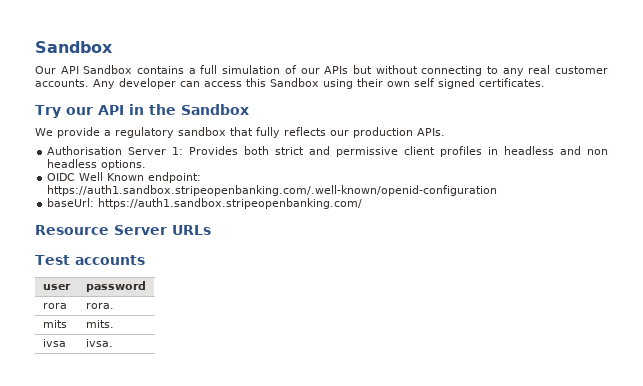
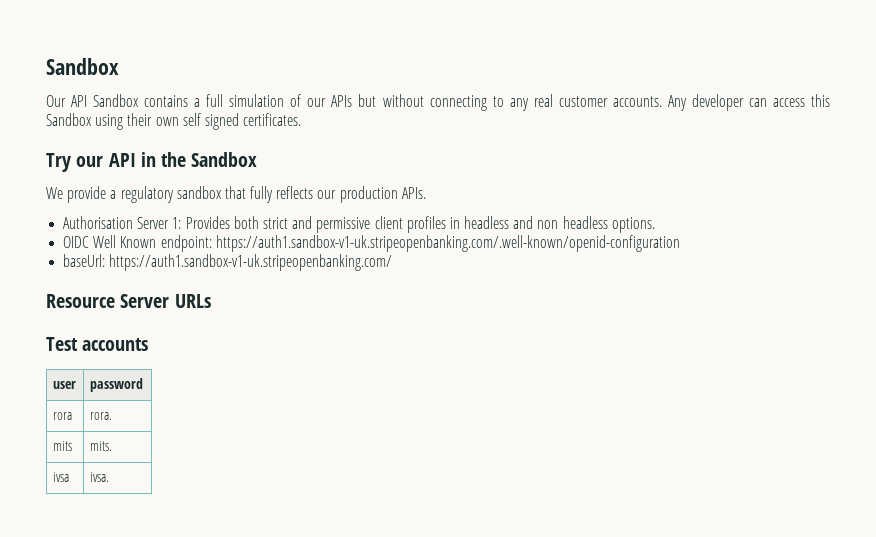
- OIDC Well Known endpoint: https://auth1.sandbox.stripeopenbanking.com/.well-known/openid-configuration
+ OIDC Well Known endpoint: https://auth1.sandbox-v1-uk.stripeopenbanking.com/.well-known/openid-configuration
- baseUrl: https://auth1.sandbox.stripeopenbanking.com/
+ baseUrl: https://auth1.sandbox-v1-uk.stripeopenbanking.com/

